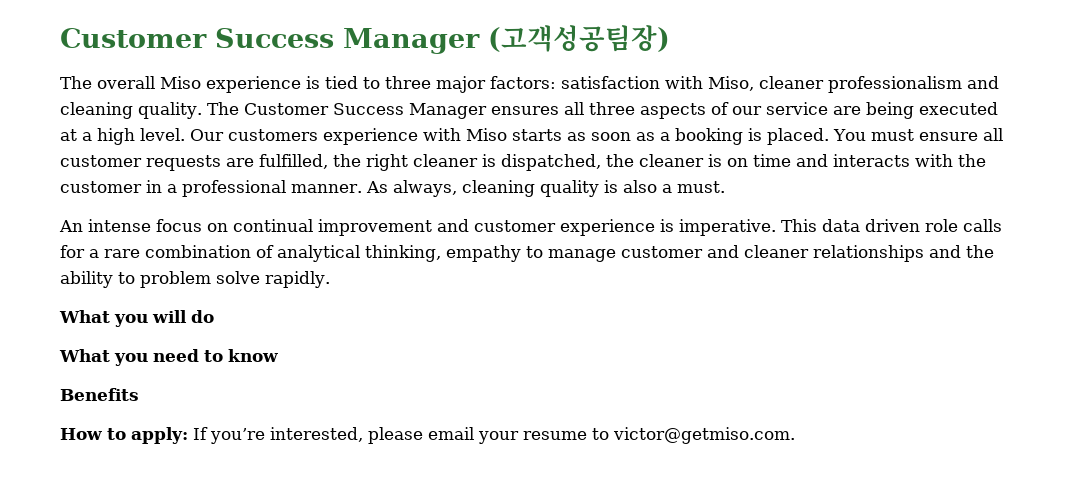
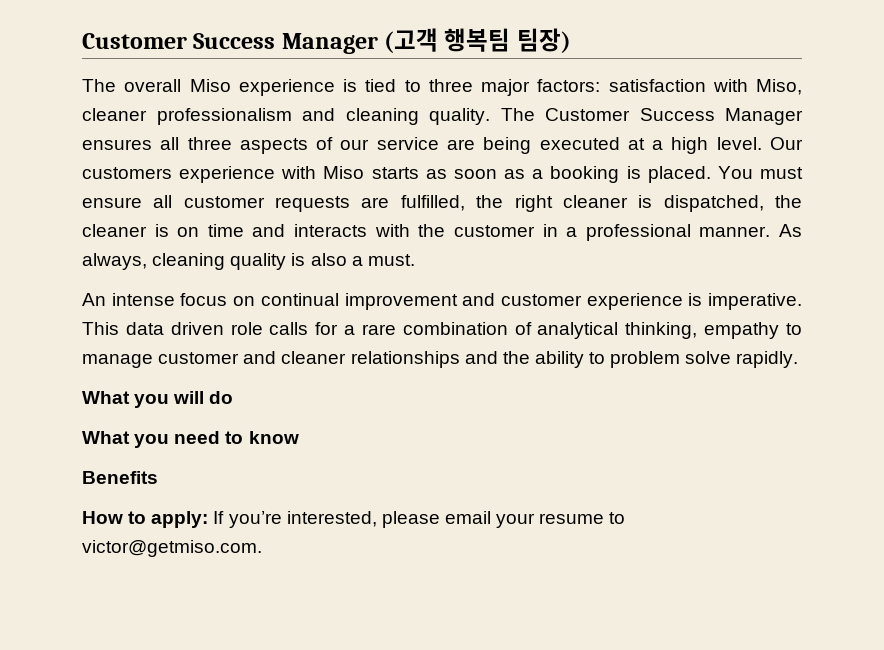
- Customer Success Manager (고객성공팀장)
+ Customer Success Manager (고객 행복팀 팀장)

